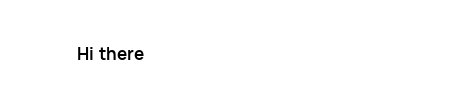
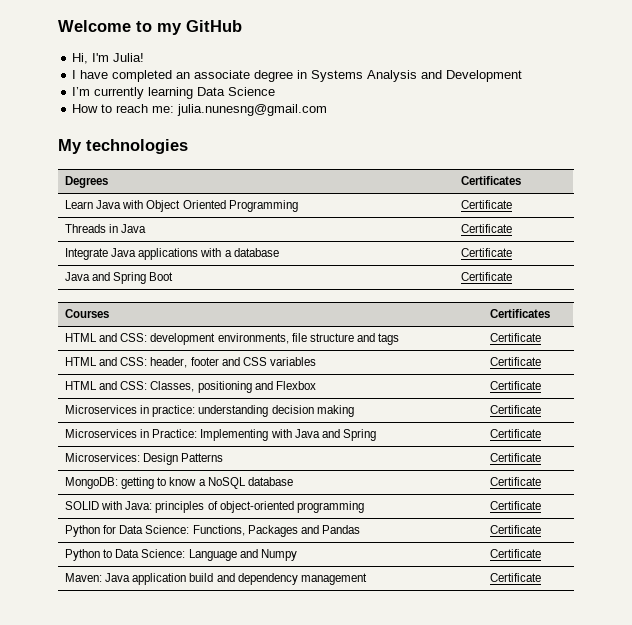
- Hi there
+ Welcome to my GitHub
+ Hi, I'm Julia!
+ I have completed an associate degree in Systems Analysis and Development
+ I’m currently learning Data Science
+ How to reach me: julia.nunesng@gmail.com
+ My technologies
+ Degrees | Certificates
+ Learn Java with Object Oriented Programming | Certificate
+ Threads in Java | Certificate
+ Integrate Java applications with a database | Certificate
+ Java and Spring Boot | Certificate
+ Courses | Certificates
+ HTML and CSS: development environments, file structure and tags | Certificate
+ HTML and CSS: header, footer and CSS variables | Certificate
+ HTML and CSS: Classes, positioning and Flexbox | Certificate
+ Microservices in practice: understanding decision making | Certificate
+ Microservices in Practice: Implementing with Java and Spring | Certificate
+ Microservices: Design Patterns | Certificate
+ MongoDB: getting to know a NoSQL database | Certificate
+ SOLID with Java: principles of object-oriented programming | Certificate
+ Python for Data Science: Functions, Packages and Pandas | Certificate
+ Python to Data Science: Language and Numpy | Certificate
+ Maven: Java application build and dependency management | Certificate

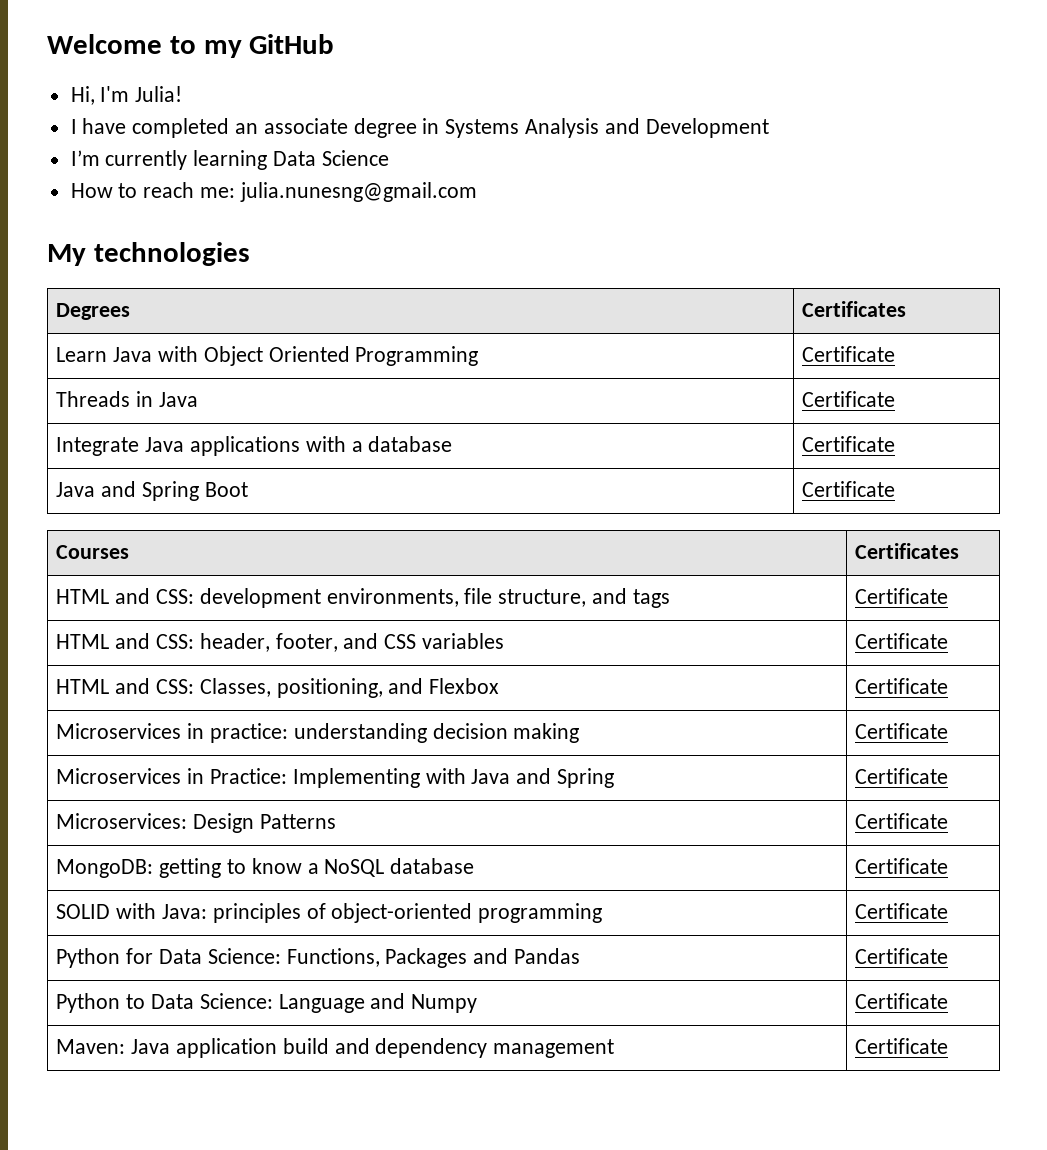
- HTML and CSS: development environments, file structure and tags | Certificate
+ HTML and CSS: development environments, file structure, and tags | Certificate
- HTML and CSS: header, footer and CSS variables | Certificate
+ HTML and CSS: header, footer, and CSS variables | Certificate
- HTML and CSS: Classes, positioning and Flexbox | Certificate
+ HTML and CSS: Classes, positioning, and Flexbox | Certificate

